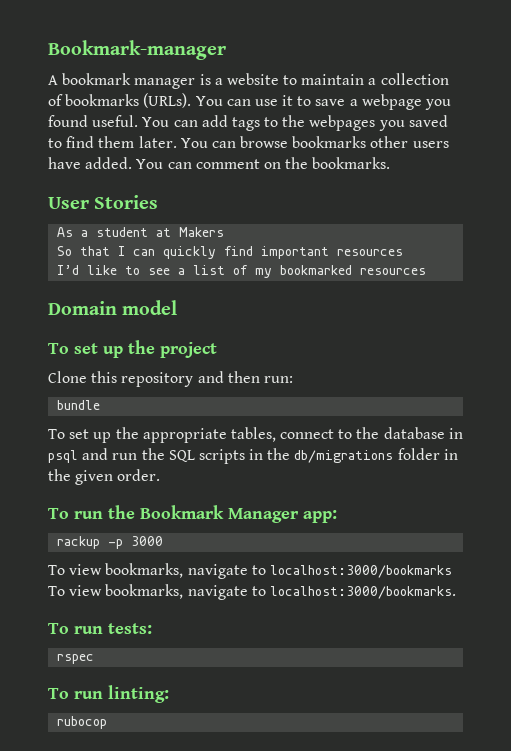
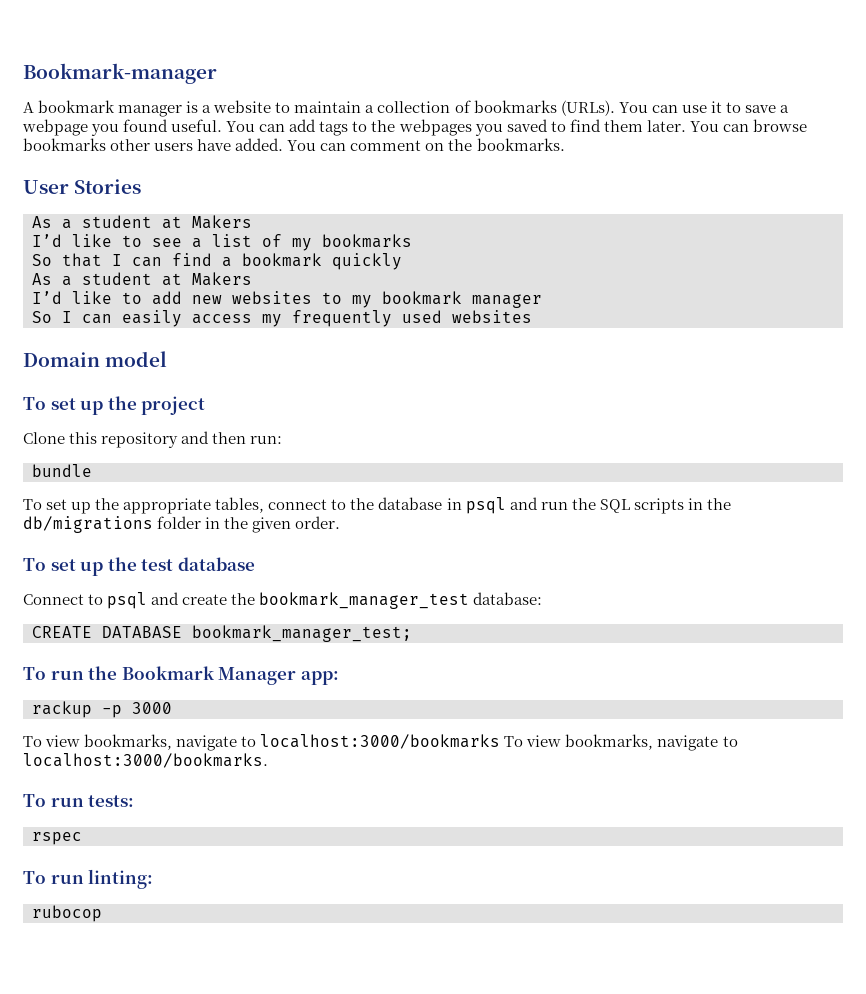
- So that I can quickly find important resources
- I’d like to see a list of my bookmarked resources
+ I’d like to see a list of my bookmarks
+ So that I can find a bookmark quickly
+ As a student at Makers
+ I’d like to add new websites to my bookmark manager
+ So I can easily access my frequently used websites
+ To set up the test database
+ Connect to psql and create the bookmark_manager_test database:
+ CREATE DATABASE bookmark_manager_test;

